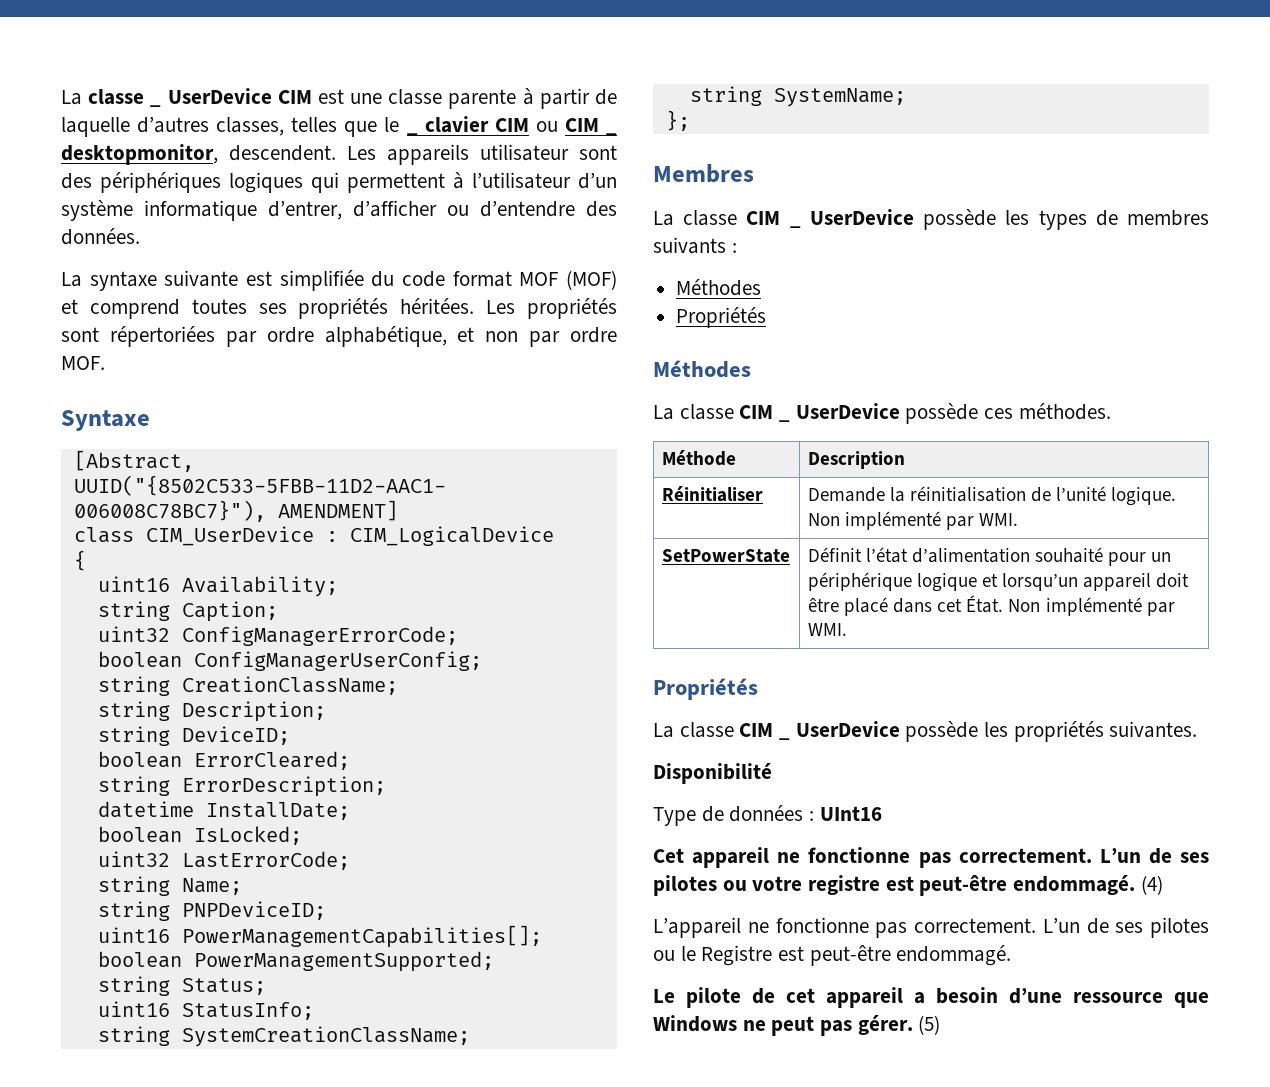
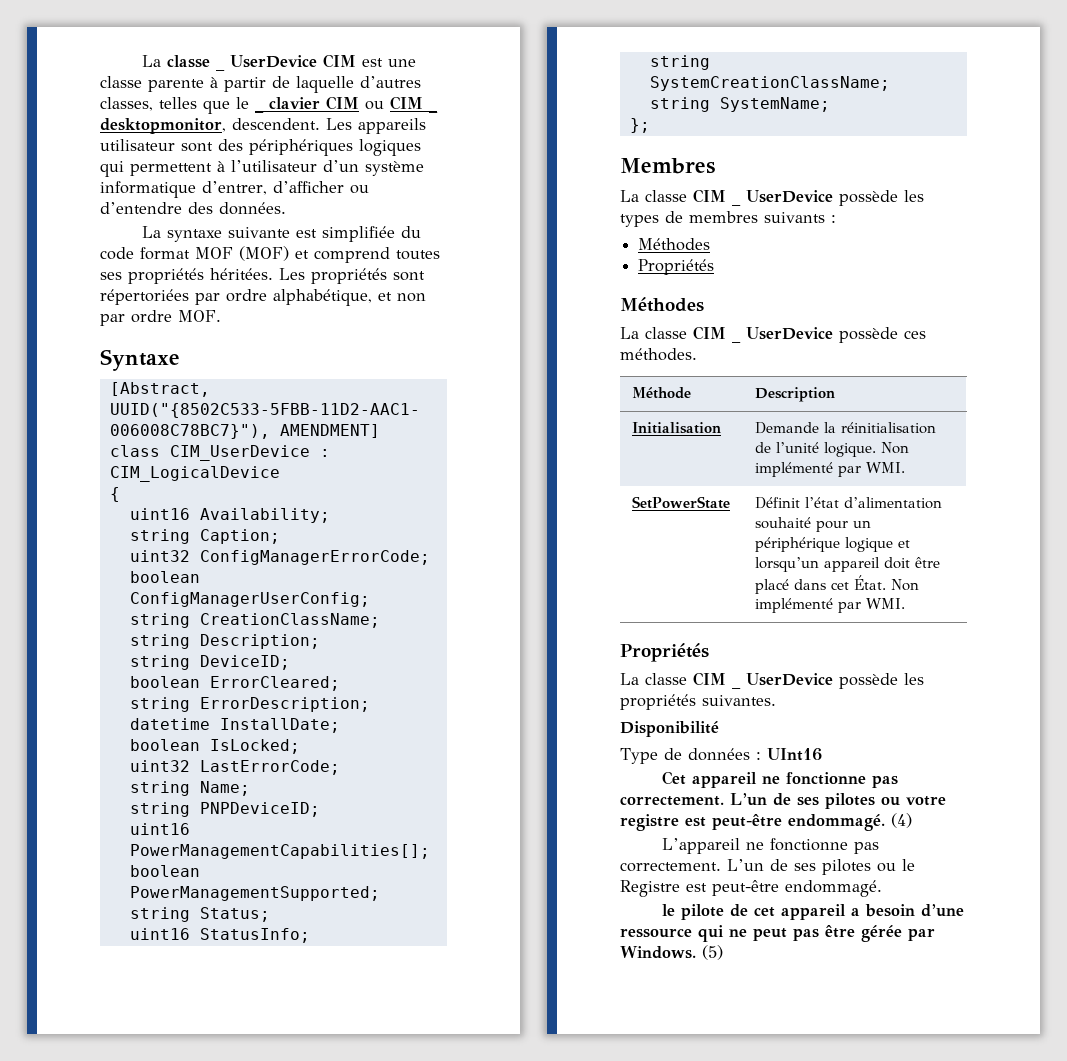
- Réinitialiser | Demande la réinitialisation de l’unité logique. Non implémenté par WMI.
+ Initialisation | Demande la réinitialisation de l’unité logique. Non implémenté par WMI.
- Le pilote de cet appareil a besoin d’une ressource que Windows ne peut pas gérer.
+ le pilote de cet appareil a besoin d’une ressource qui ne peut pas être gérée par Windows.

